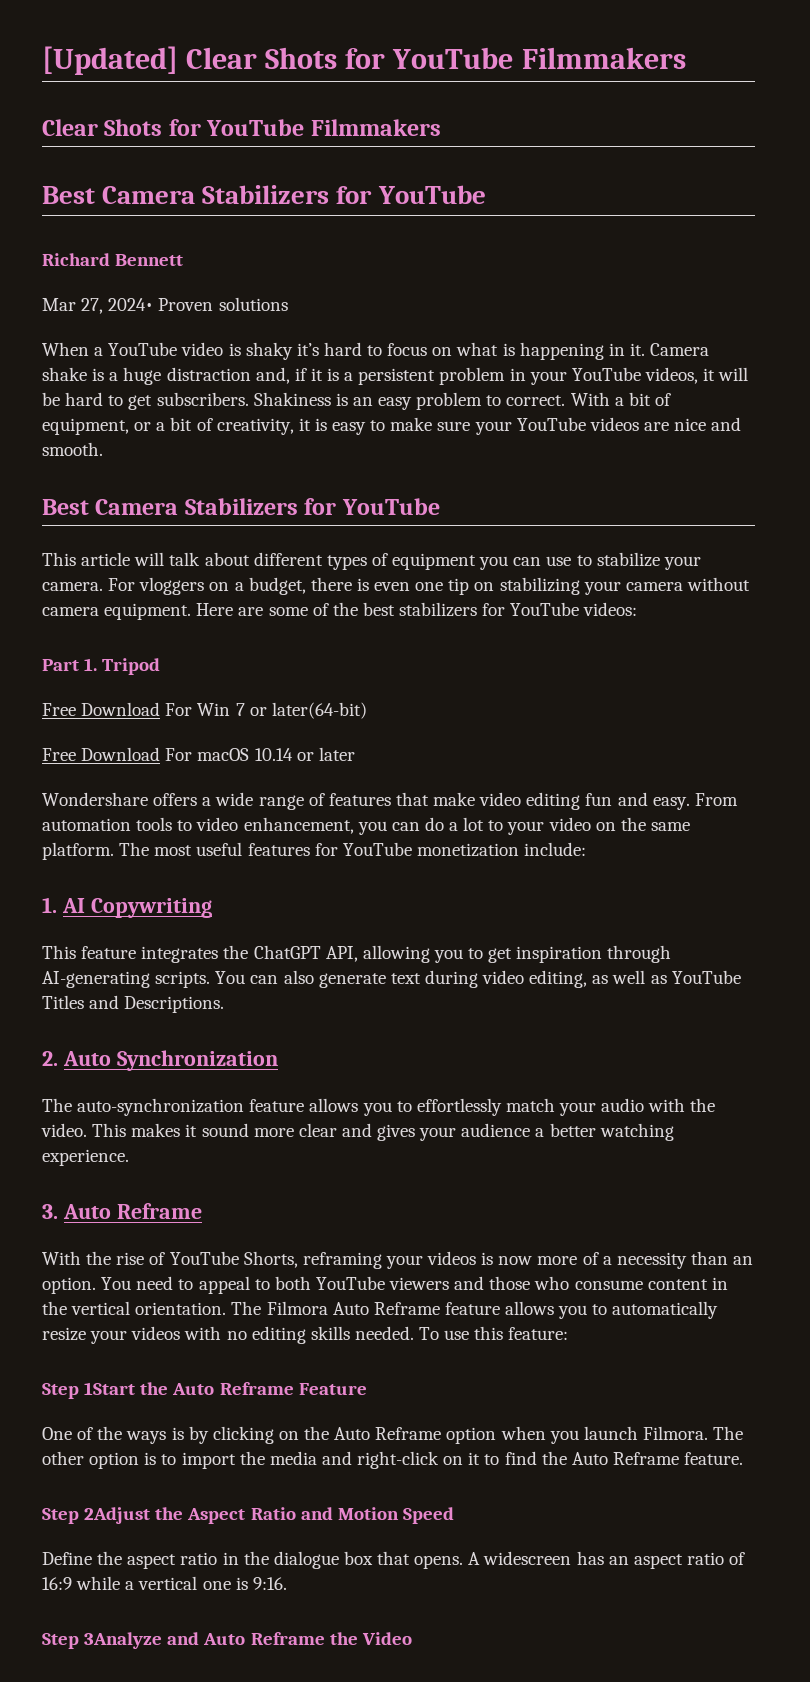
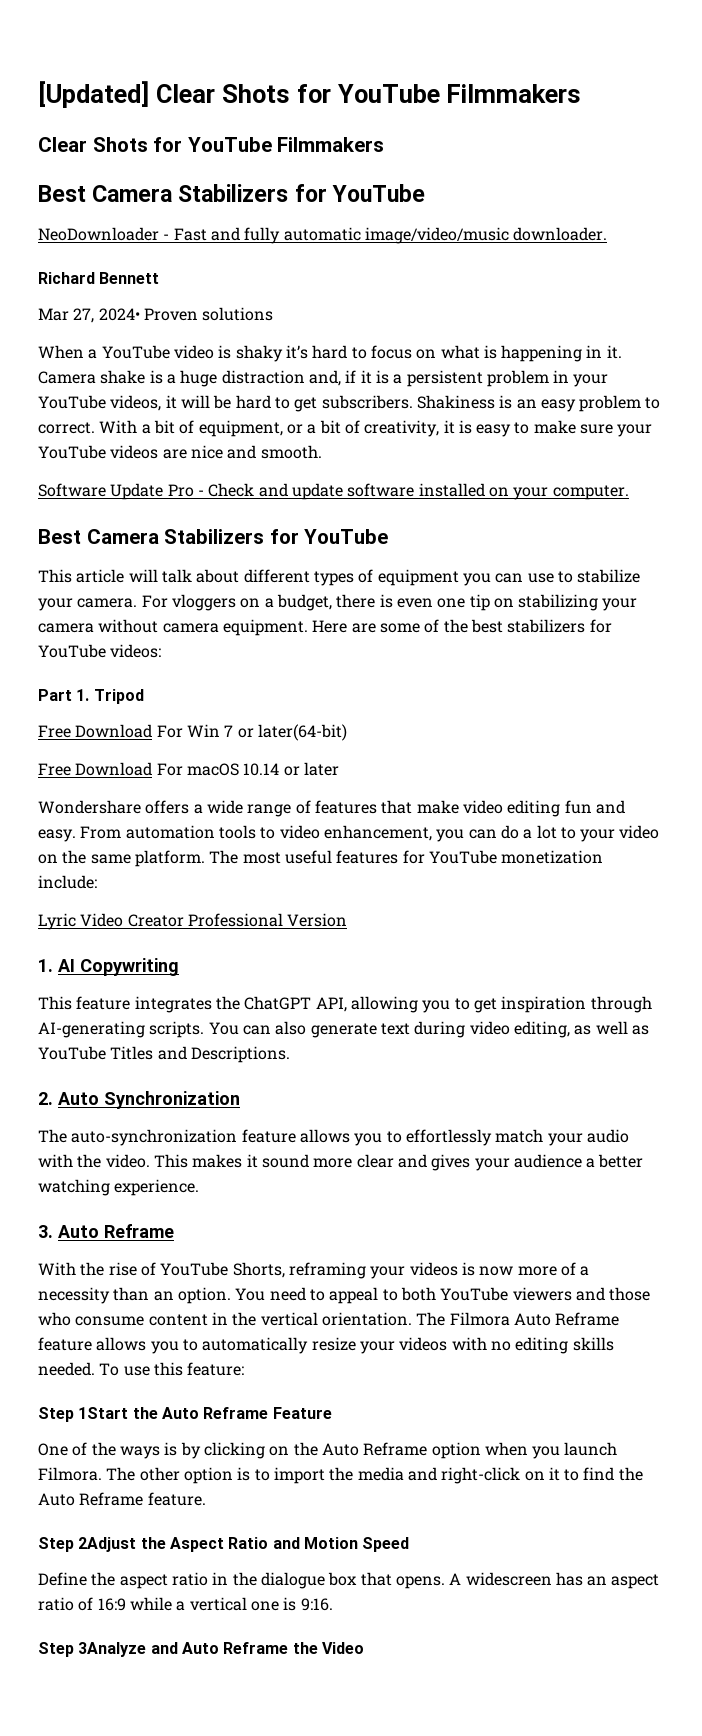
+ NeoDownloader - Fast and fully automatic image/video/music downloader.
+ Software Update Pro - Check and update software installed on your computer.
+ Lyric Video Creator Professional Version

